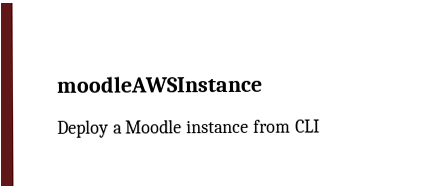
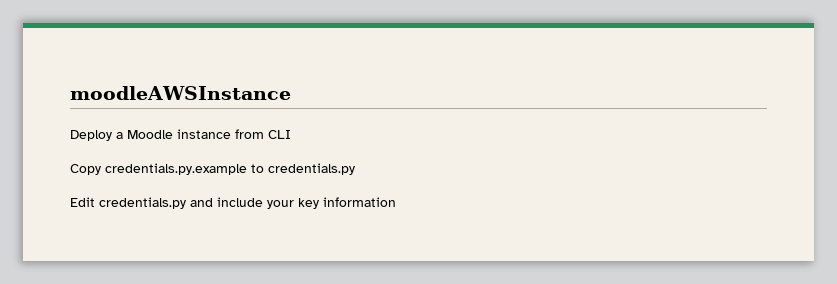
+ Copy credentials.py.example to credentials.py
+ Edit credentials.py and include your key information

